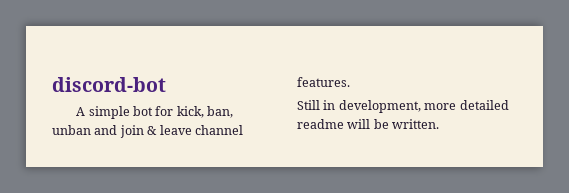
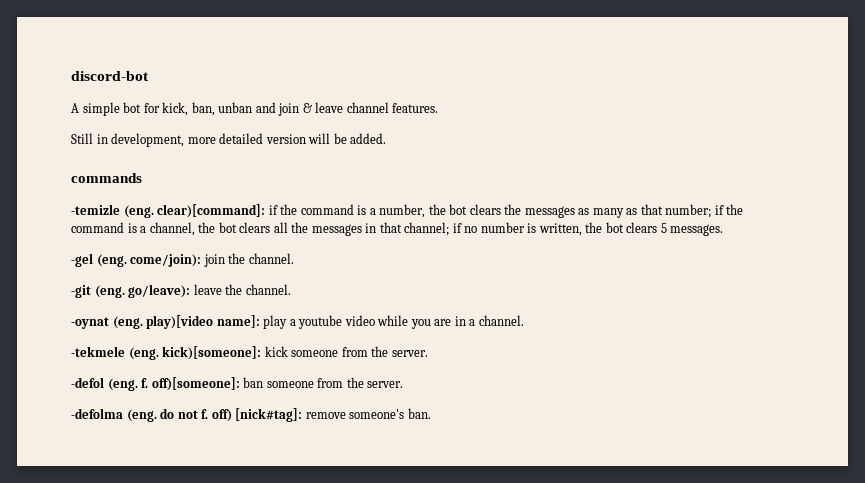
- Still in development, more detailed readme will be written.
+ Still in development, more detailed version will be added.
+ commands
+ -temizle (eng. clear)[command]: if the command is a number, the bot clears the messages as many as that number; if the command is a channel, the bot clears all the messages in that channel; if no number is written, the bot clears 5 messages.
+ -gel (eng. come/join): join the channel.
+ -git (eng. go/leave): leave the channel.
+ -oynat (eng. play)[video name]: play a youtube video while you are in a channel.
+ -tekmele (eng. kick)[someone]: kick someone from the server.
+ -defol (eng. f. off)[someone]: ban someone from the server.
+ -defolma (eng. do not f. off) [nick#tag]: remove someone's ban.

